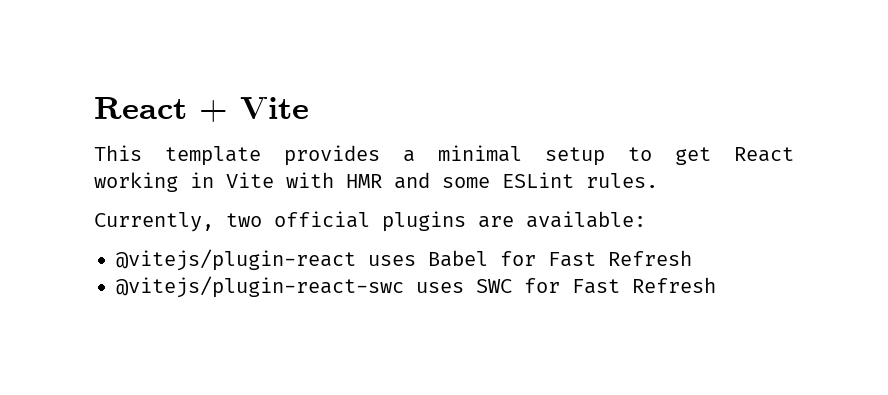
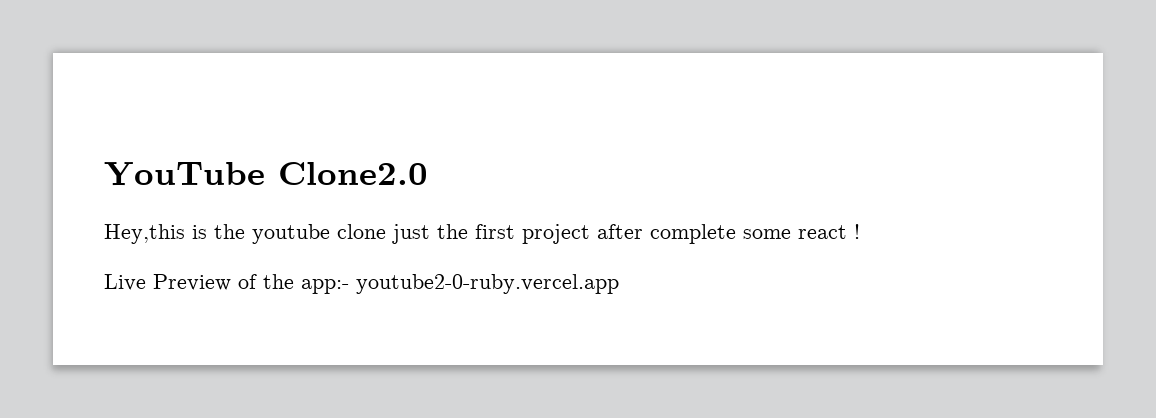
- React + Vite
- This template provides a minimal setup to get React working in Vite with HMR and some ESLint rules.
- Currently, two official plugins are available:
- @vitejs/plugin-react uses Babel for Fast Refresh
- @vitejs/plugin-react-swc uses SWC for Fast Refresh
+ YouTube Clone2.0
+ Hey,this is the youtube clone just the first project after complete some react !
+ Live Preview of the app:- youtube2-0-ruby.vercel.app

